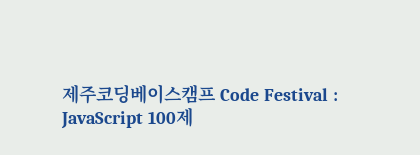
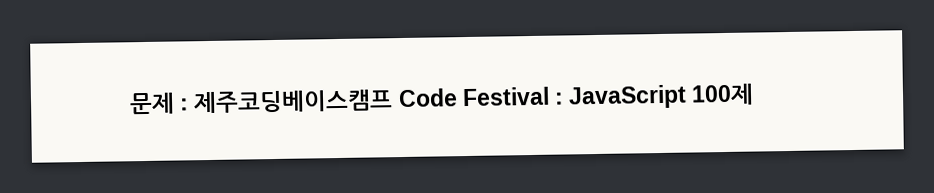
- 제주코딩베이스캠프 Code Festival : JavaScript 100제
+ 문제 : 제주코딩베이스캠프 Code Festival : JavaScript 100제

